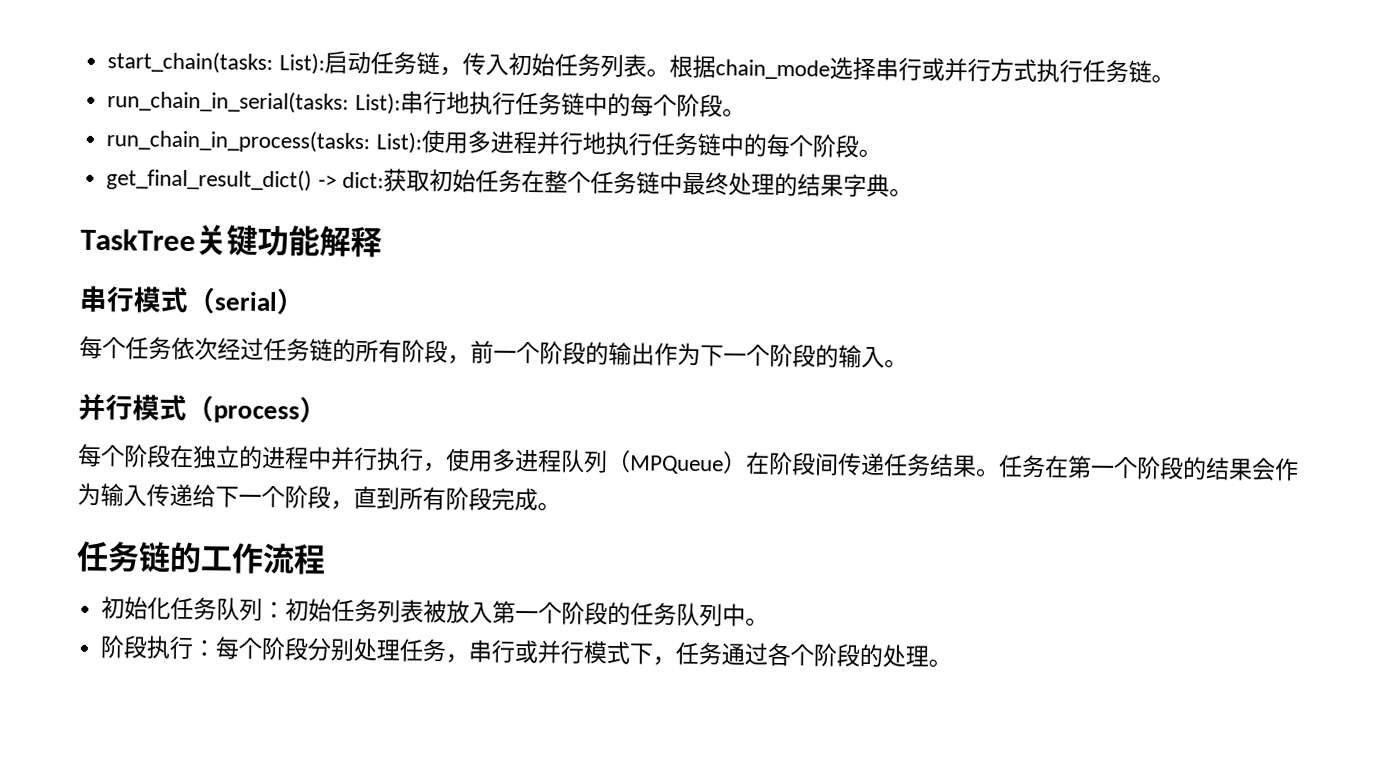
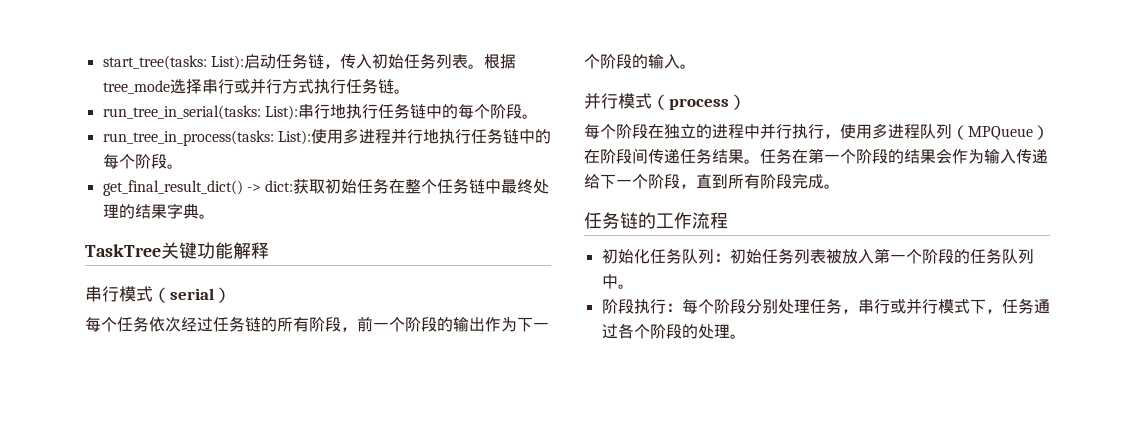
- start_chain(tasks: List):启动任务链，传入初始任务列表。
+ start_tree(tasks: List):启动任务链，传入初始任务列表。
- 根据chain_mode选择串行或并行方式执行任务链。
+ 根据tree_mode选择串行或并行方式执行任务链。
- run_chain_in_serial(tasks: List):串行地执行任务链中的每个阶段。
+ run_tree_in_serial(tasks: List):串行地执行任务链中的每个阶段。
- run_chain_in_process(tasks: List):使用多进程并行地执行任务链中的每个阶段。
+ run_tree_in_process(tasks: List):使用多进程并行地执行任务链中的每个阶段。

